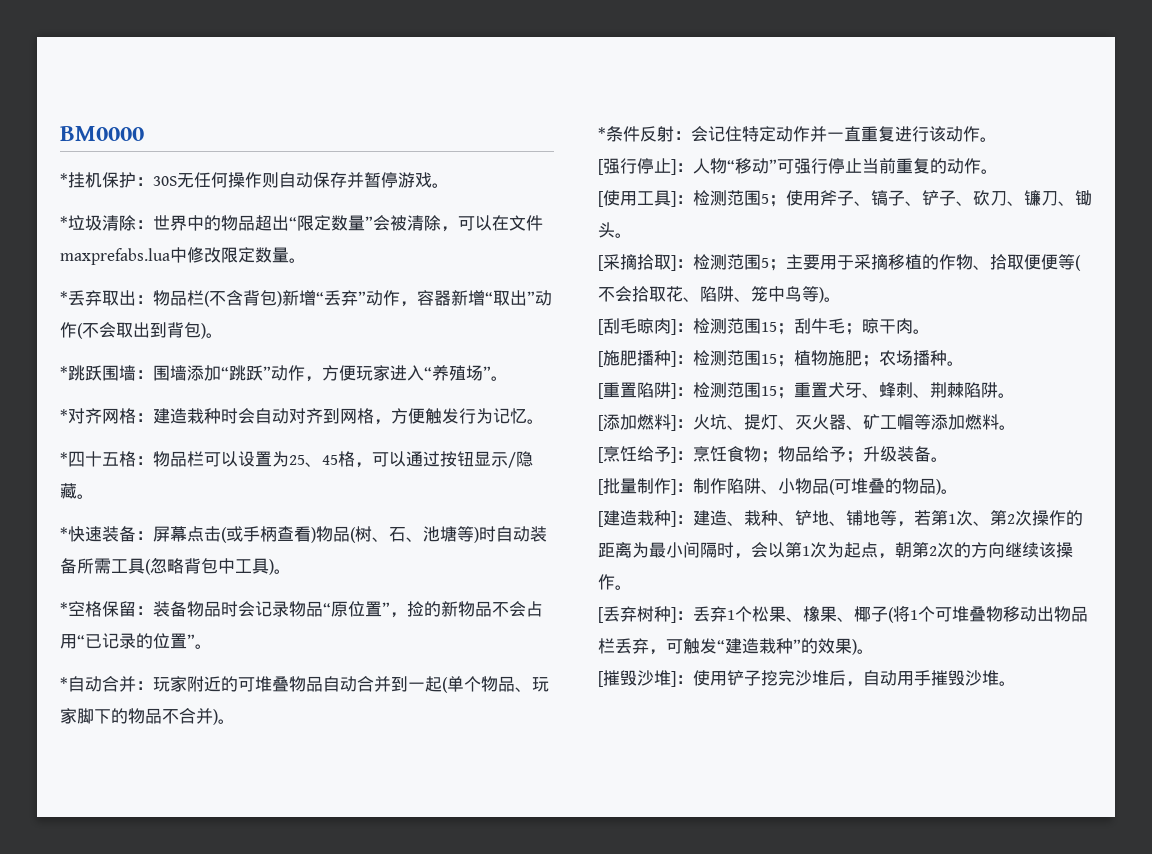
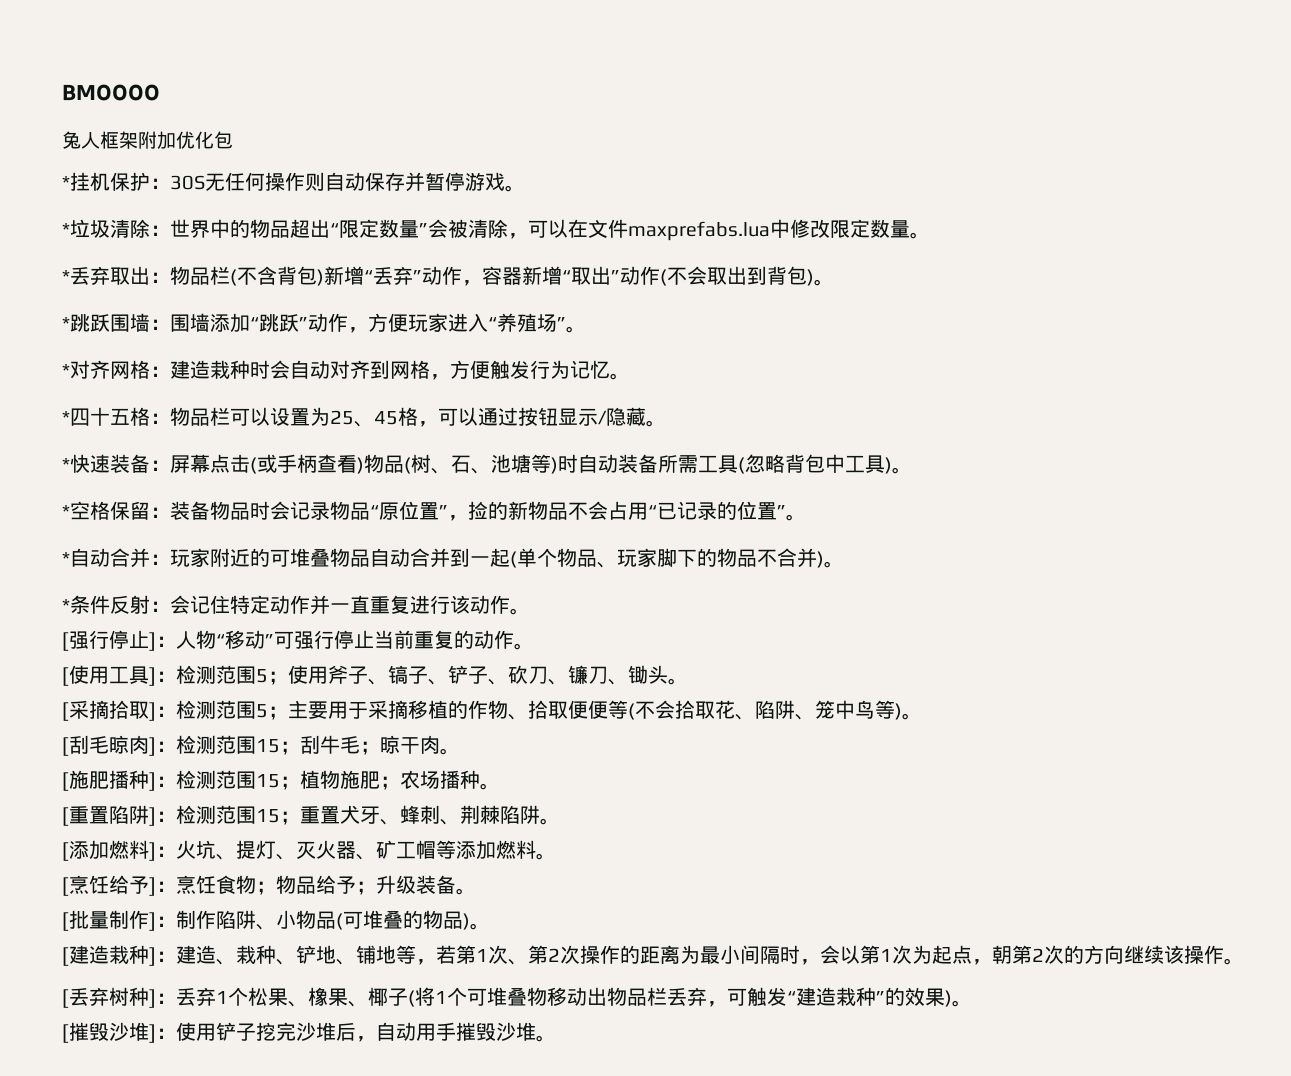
+ 兔人框架附加优化包

